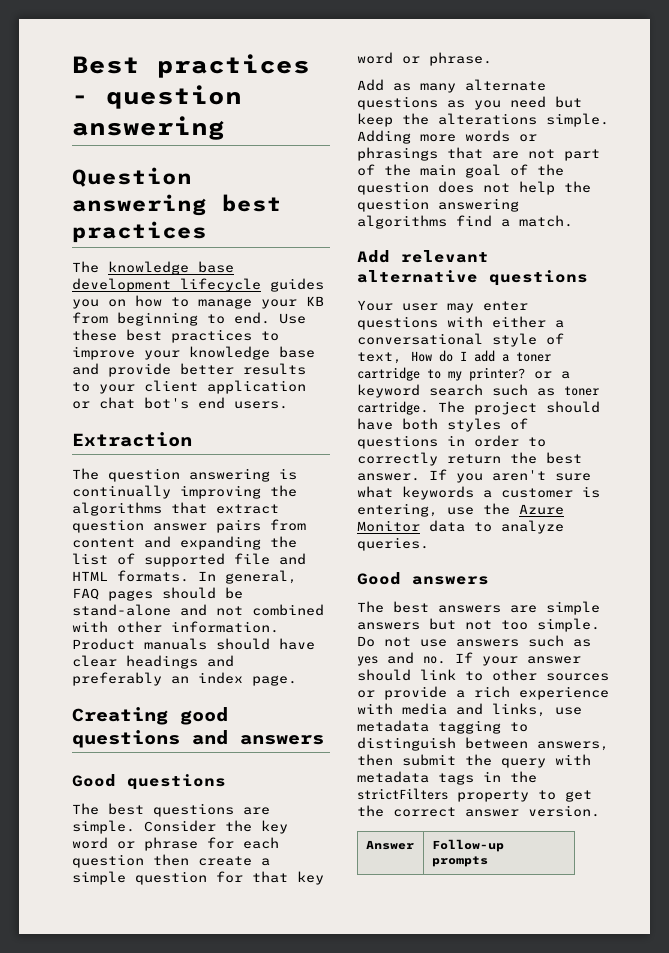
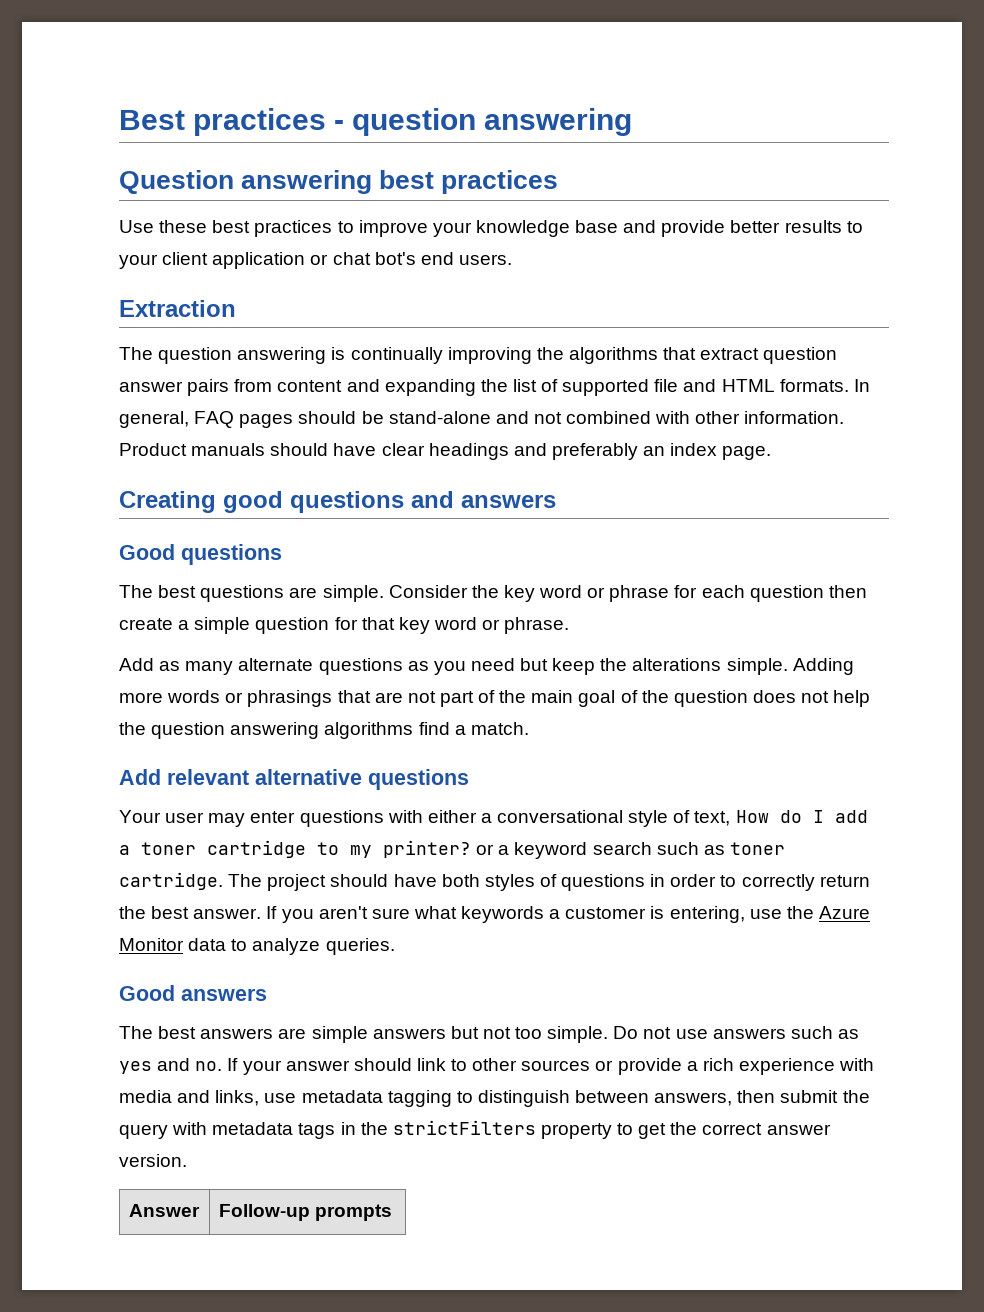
- The knowledge base development lifecycle guides you on how to manage your KB from beginning to end.

